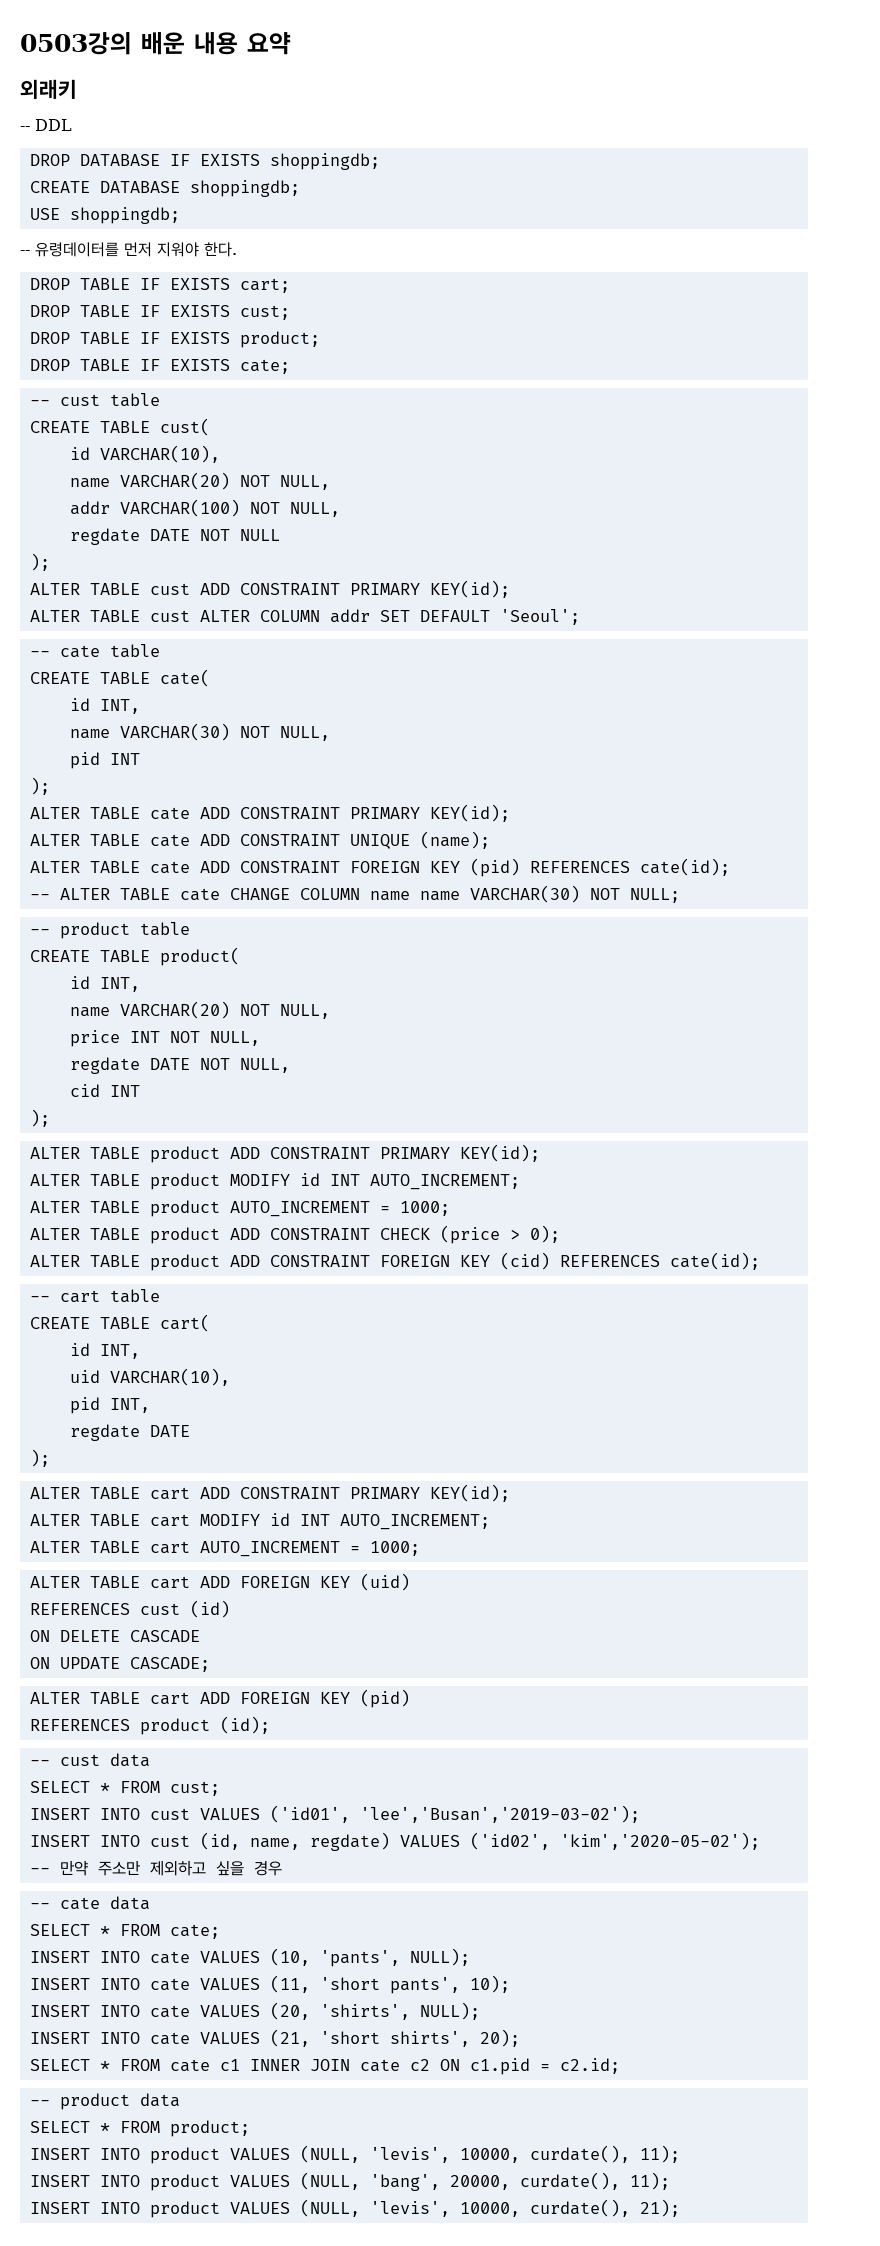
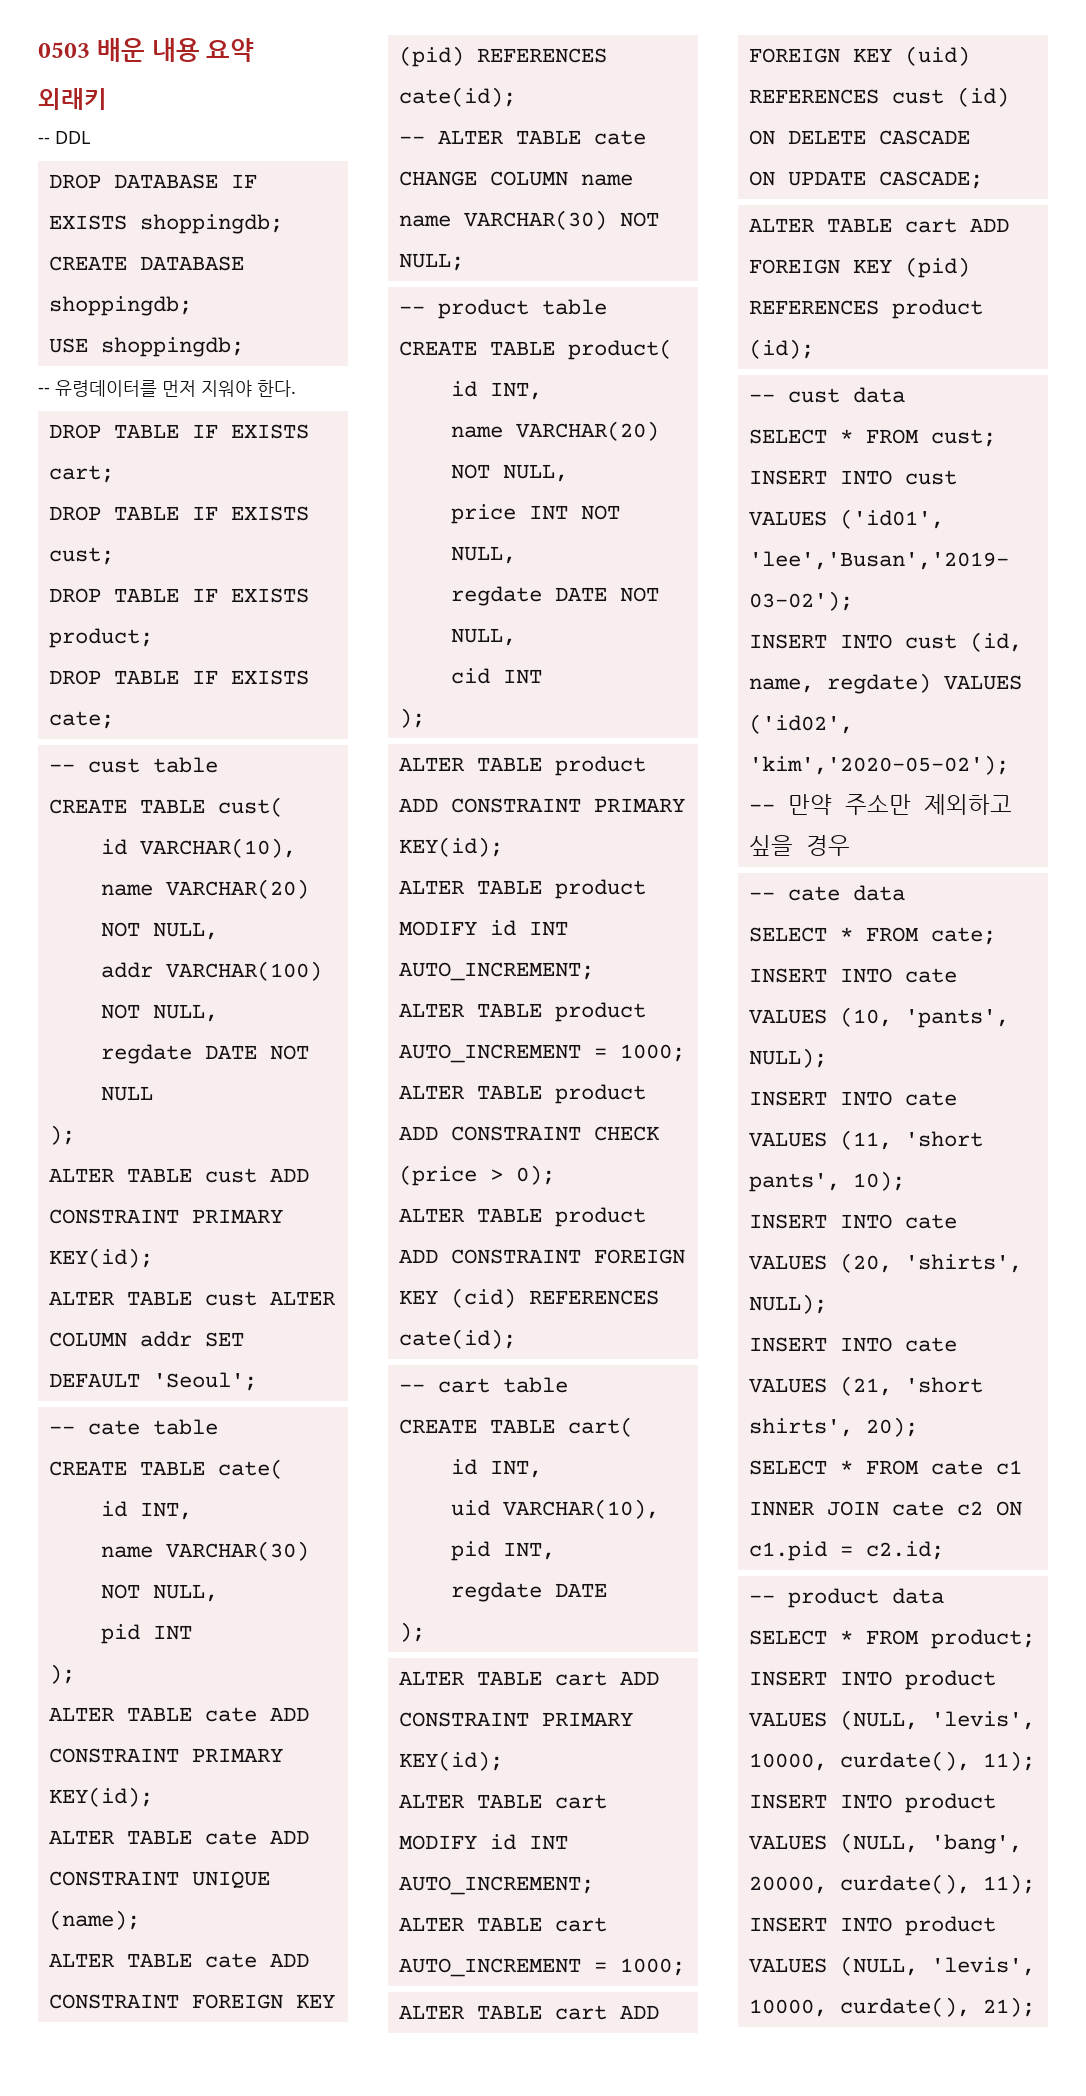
- 0503강의 배운 내용 요약
+ 0503 배운 내용 요약

